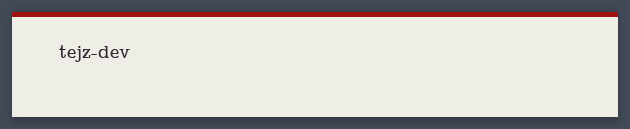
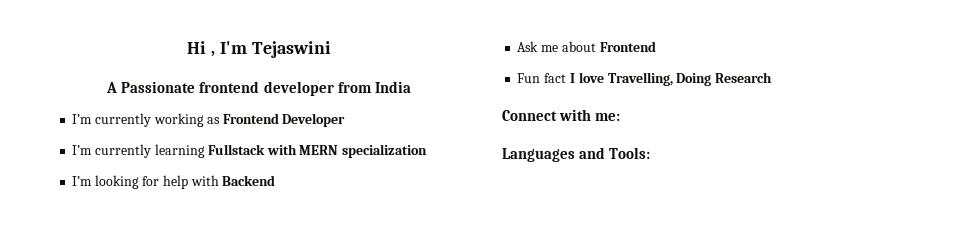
- tejz-dev
+ Hi , I'm Tejaswini
+ A Passionate frontend developer from India
+ I’m currently working as Frontend Developer
+ I’m currently learning Fullstack with MERN specialization
+ I’m looking for help with Backend
+ Ask me about Frontend
+ Fun fact I love Travelling, Doing Research
+ Connect with me:
+ Languages and Tools:

